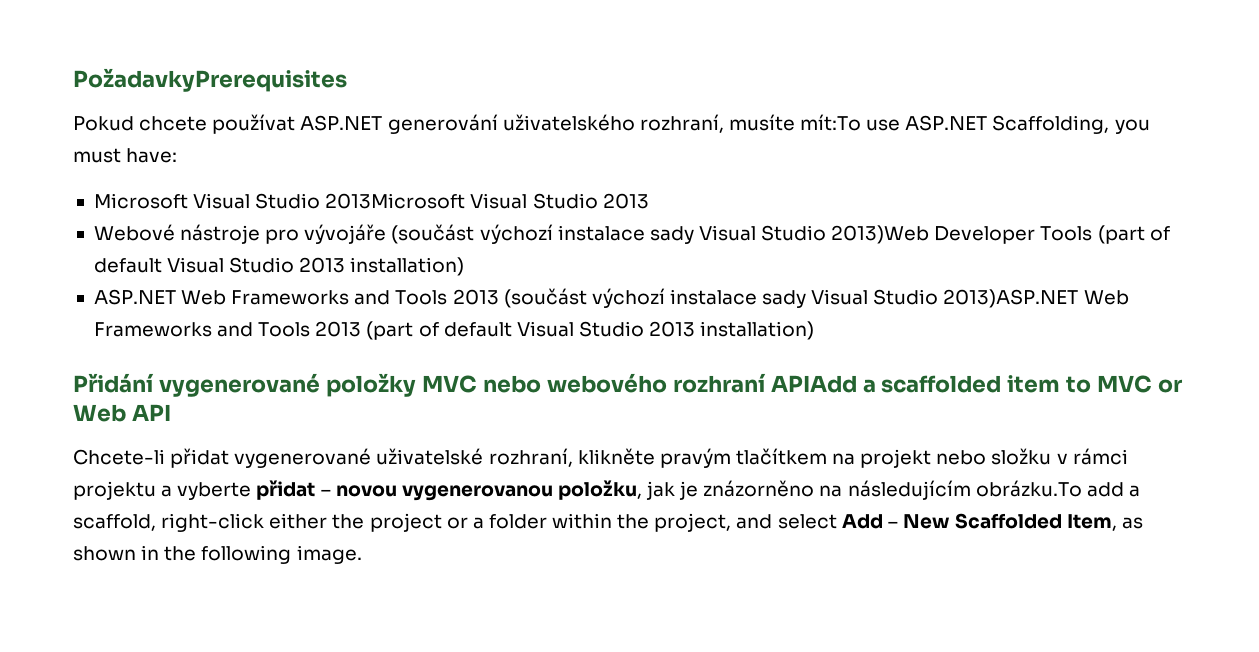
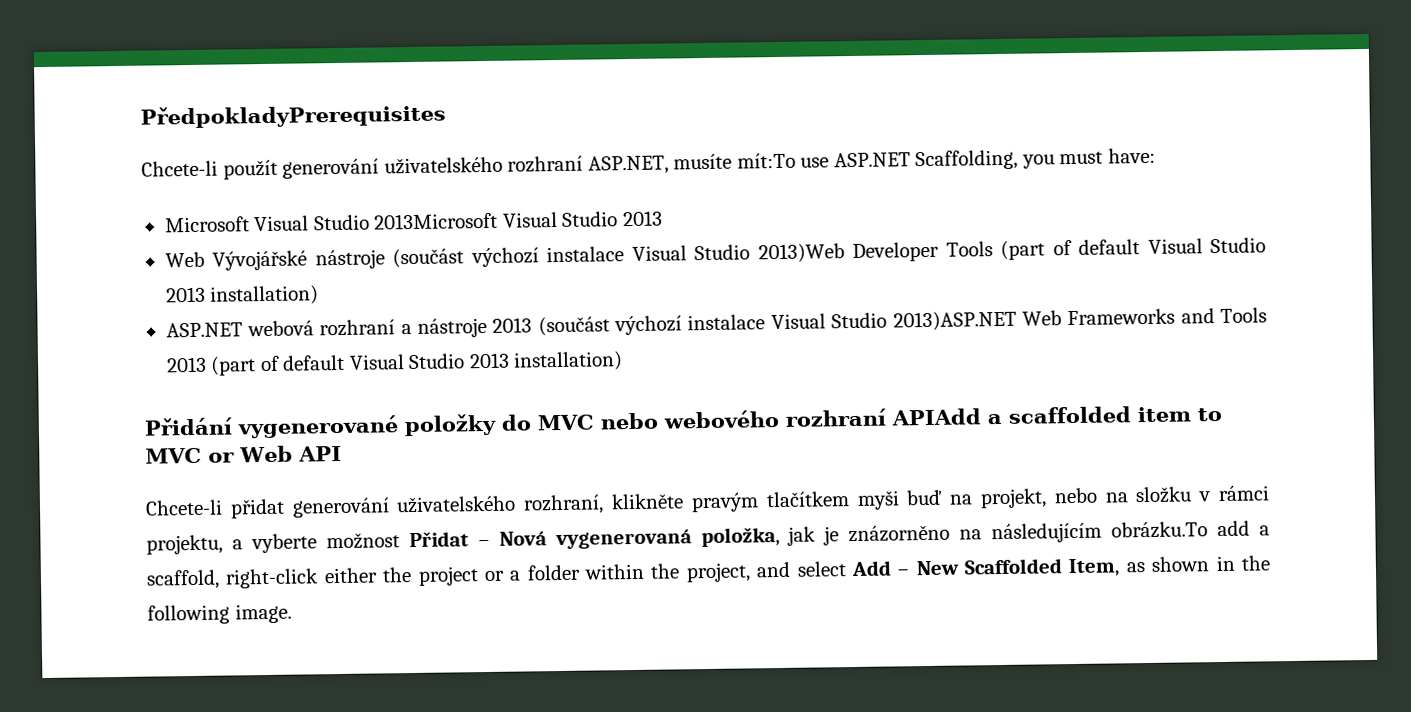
- PožadavkyPrerequisites
- Pokud chcete používat ASP.NET generování uživatelského rozhraní, musíte mít:To use ASP.NET Scaffolding, you must have:
+ PředpokladyPrerequisites
+ Chcete-li použít generování uživatelského rozhraní ASP.NET, musíte mít:To use ASP.NET Scaffolding, you must have:
- Webové nástroje pro vývojáře (součást výchozí instalace sady Visual Studio 2013)Web Developer Tools (part of default Visual Studio 2013 installation)
+ Web Vývojářské nástroje (součást výchozí instalace Visual Studio 2013)Web Developer Tools (part of default Visual Studio 2013 installation)
- ASP.NET Web Frameworks and Tools 2013 (součást výchozí instalace sady Visual Studio 2013)ASP.NET Web Frameworks and Tools 2013 (part of default Visual Studio 2013 installation)
+ ASP.NET webová rozhraní a nástroje 2013 (součást výchozí instalace Visual Studio 2013)ASP.NET Web Frameworks and Tools 2013 (part of default Visual Studio 2013 installation)
- Přidání vygenerované položky MVC nebo webového rozhraní APIAdd a scaffolded item to MVC or Web API
+ Přidání vygenerované položky do MVC nebo webového rozhraní APIAdd a scaffolded item to MVC or Web API
- Chcete-li přidat vygenerované uživatelské rozhraní, klikněte pravým tlačítkem na projekt nebo složku v rámci projektu a vyberte přidat – novou vygenerovanou položku, jak je znázorněno na následujícím obrázku.To add a scaffold, right-click either the project or a folder within the project, and select Add – New Scaffolded Item, as shown in the following image.
+ Chcete-li přidat generování uživatelského rozhraní, klikněte pravým tlačítkem myši buď na projekt, nebo na složku v rámci projektu, a vyberte možnost Přidat – Nová vygenerovaná položka, jak je znázorněno na následujícím obrázku.To add a scaffold, right-click either the project or a folder within the project, and select Add – New Scaffolded Item, as shown in the following image.

